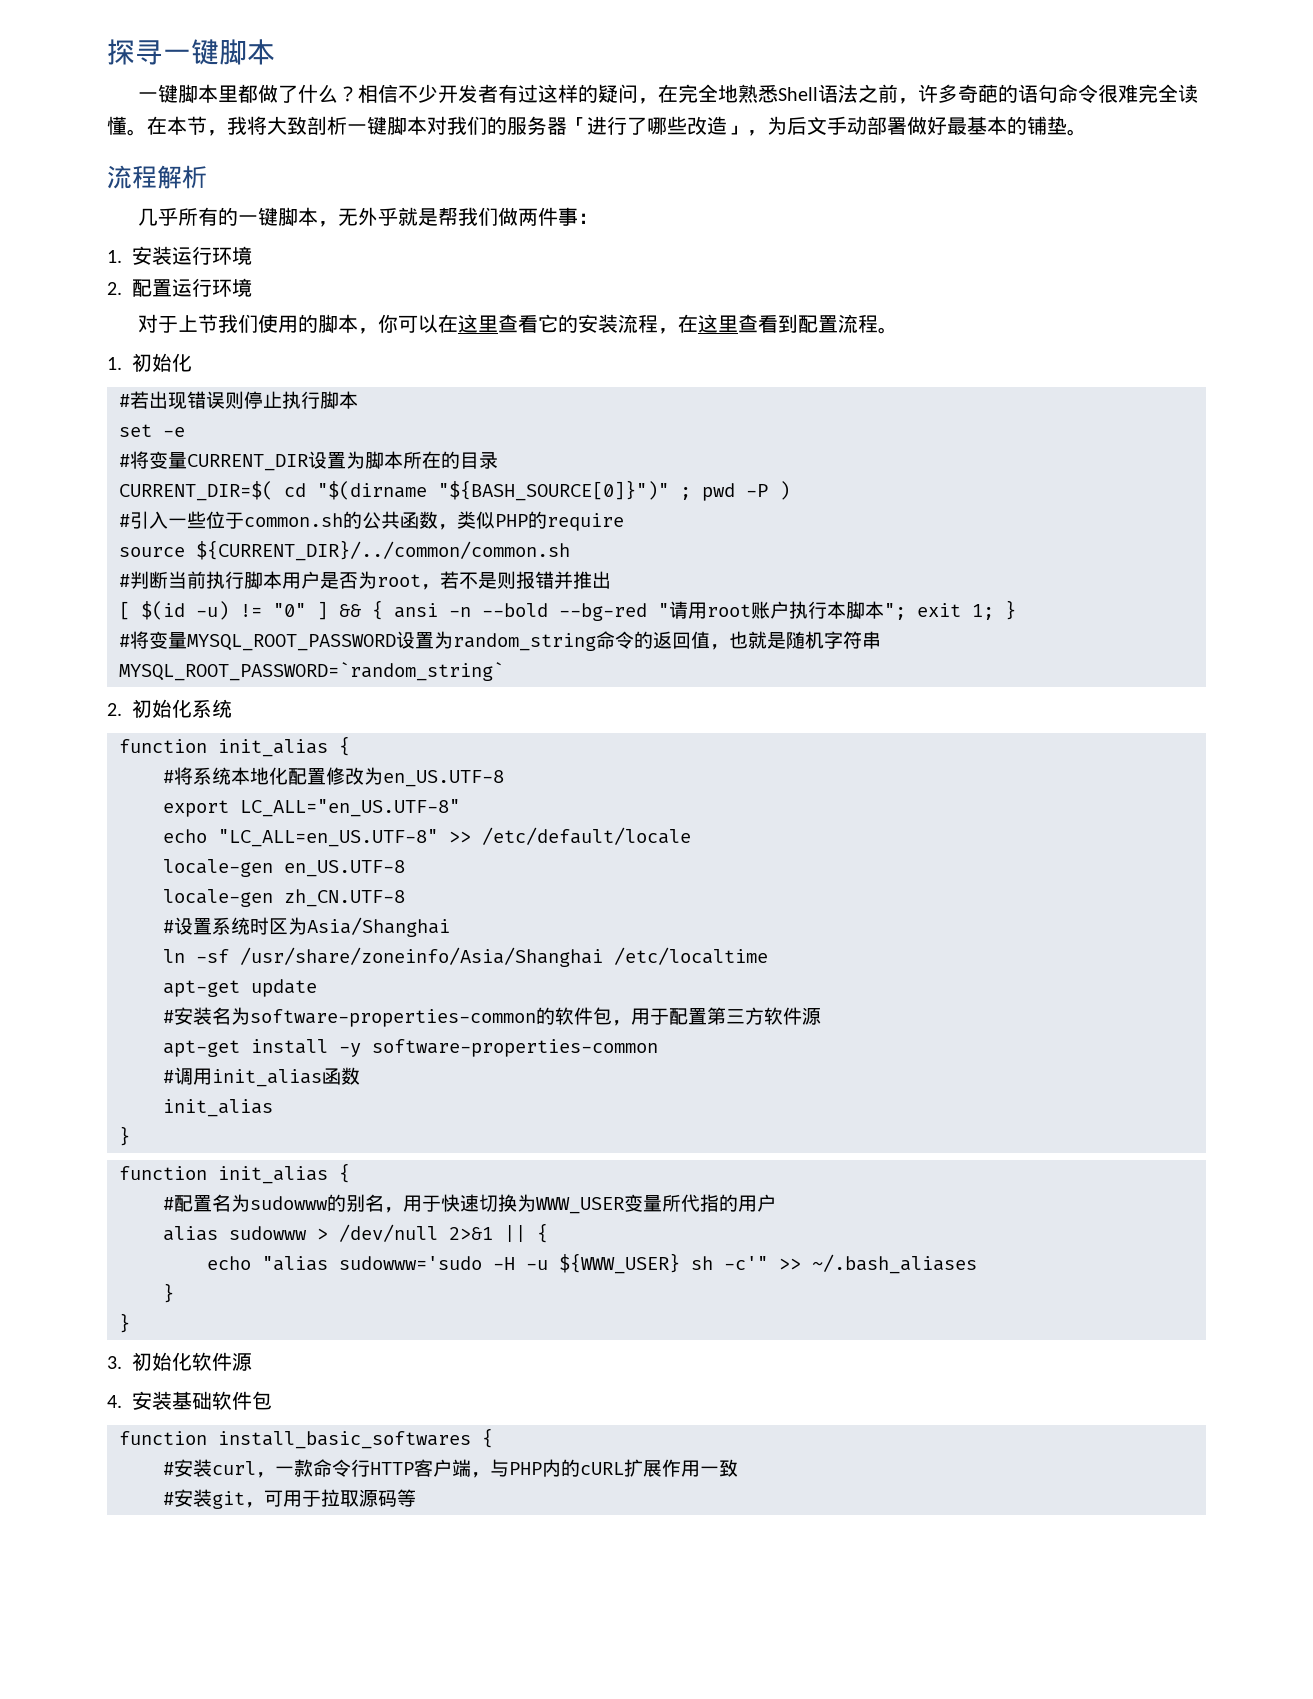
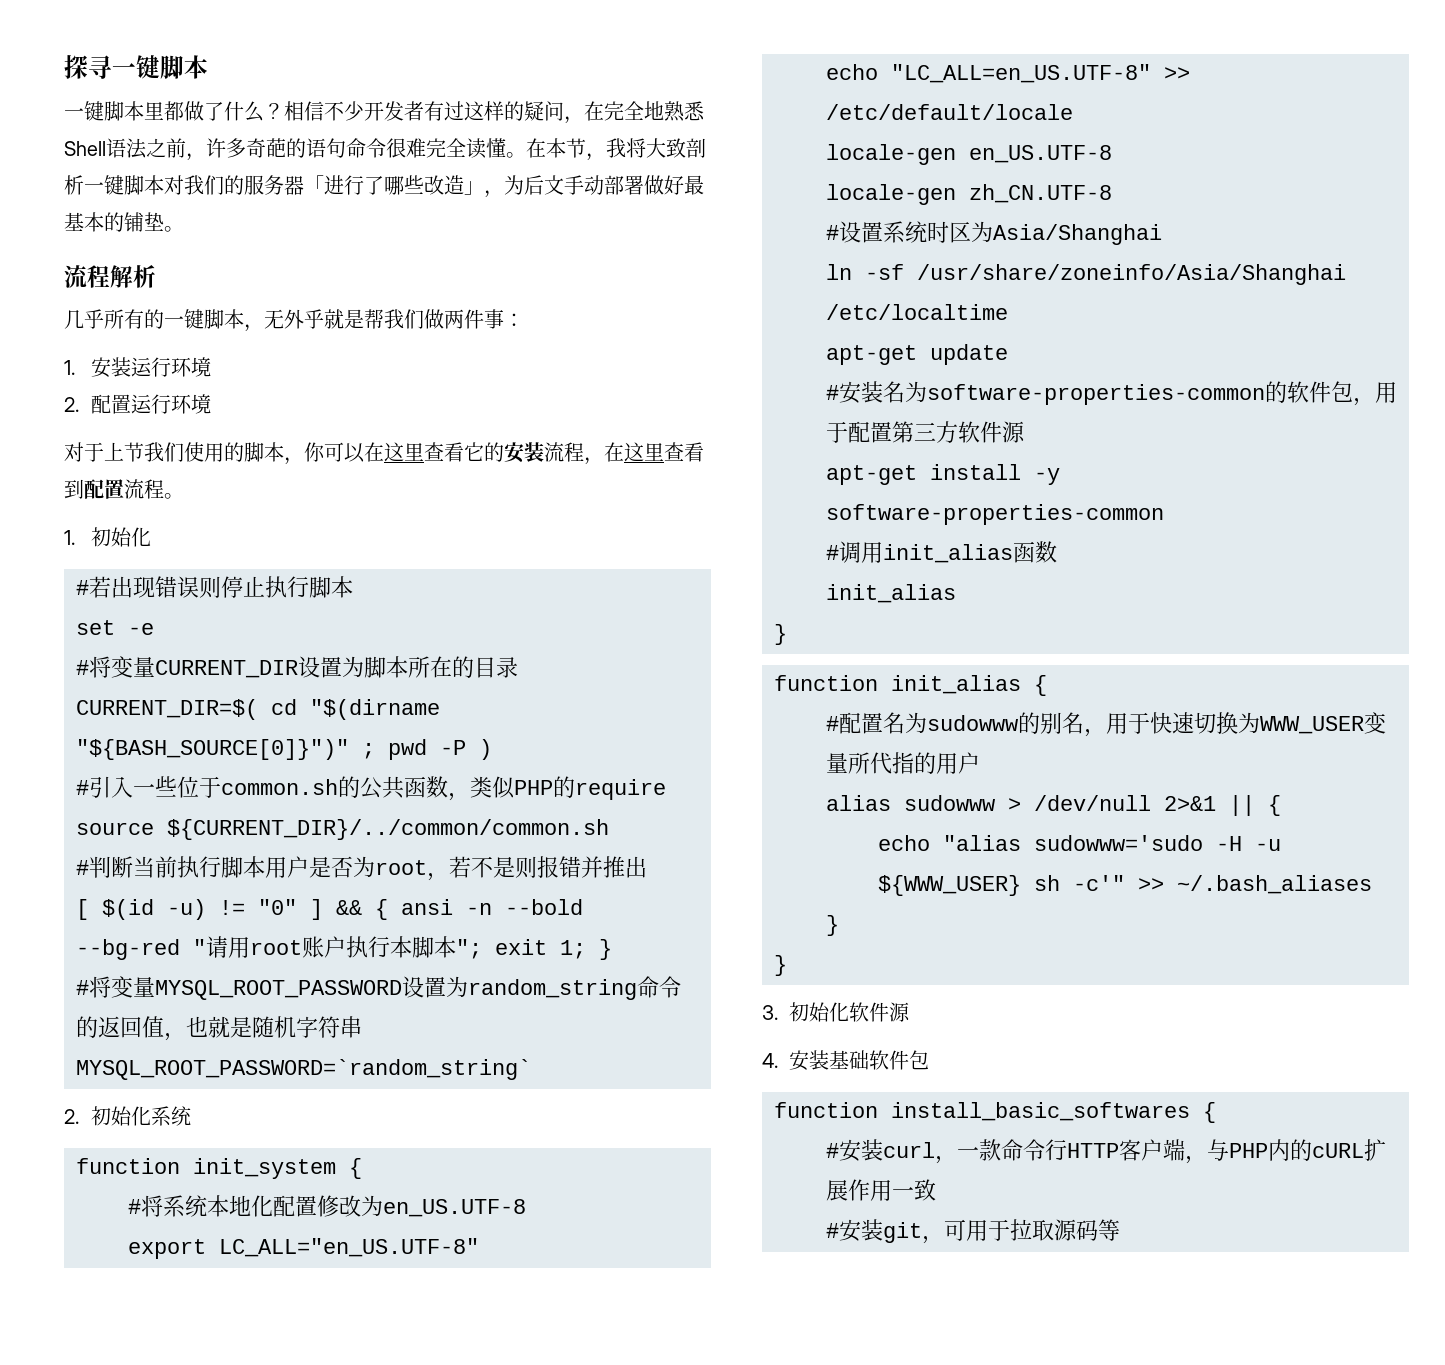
  2.初始化系统
- function init_alias {
+ function init_system {

